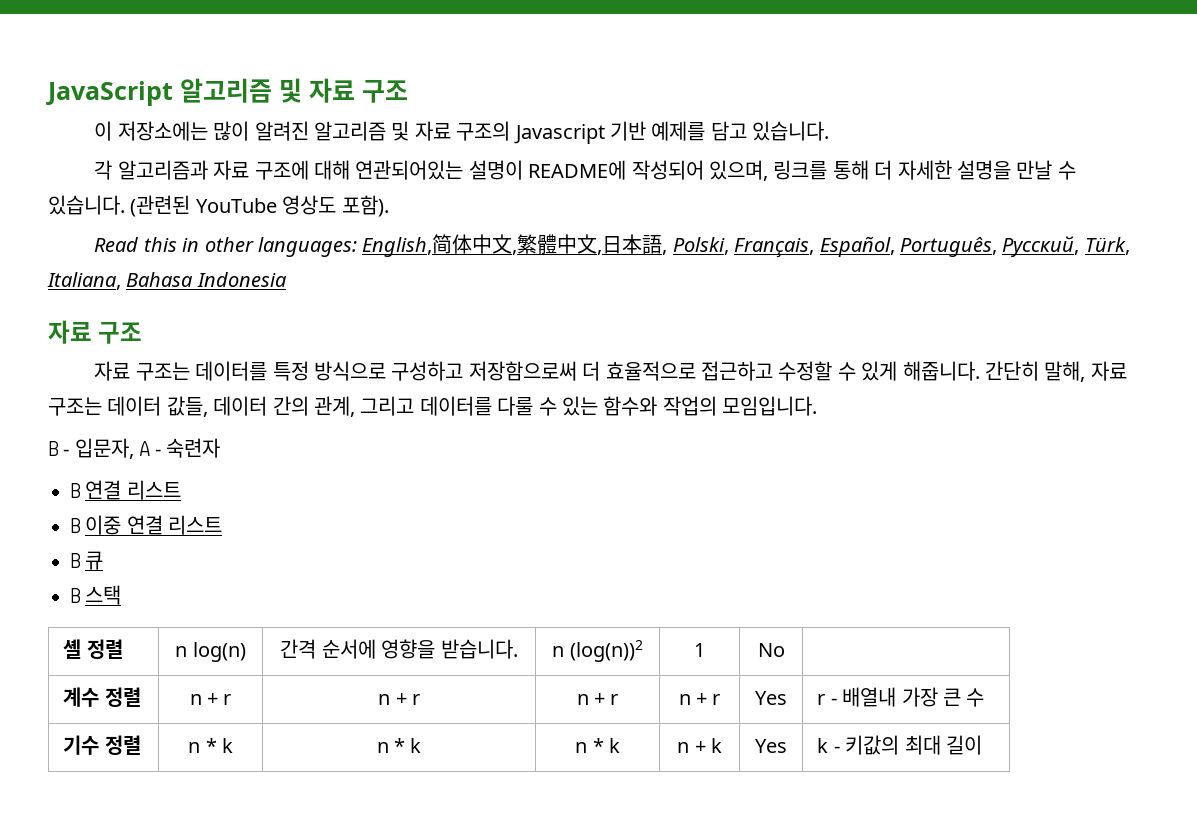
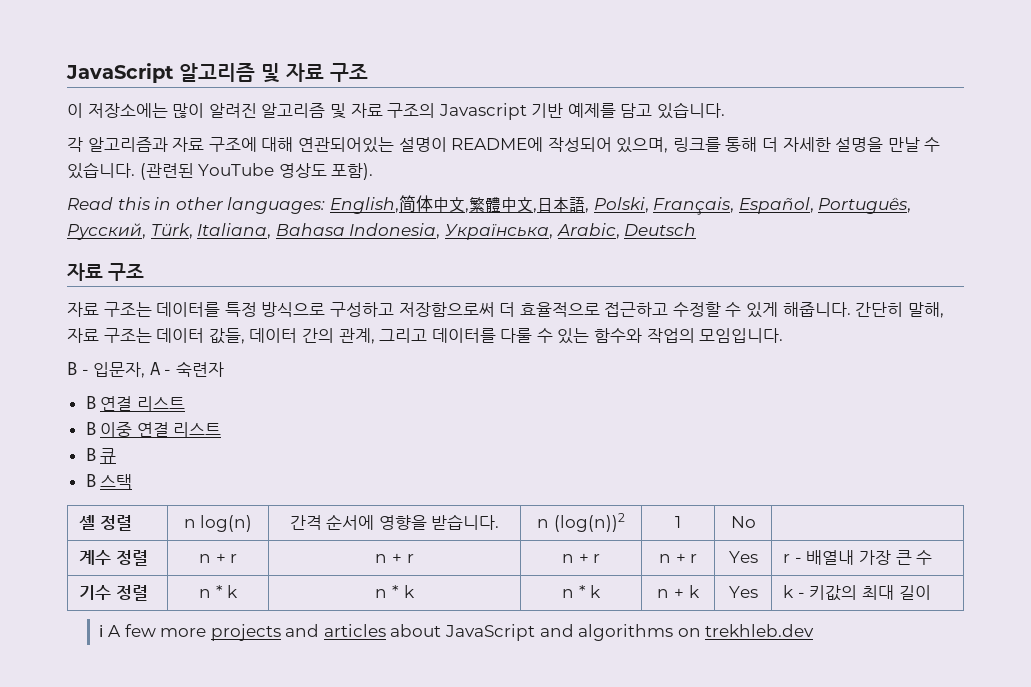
- Read this in other languages: English,简体中文,繁體中文,日本語, Polski, Français, Español, Português, Русский, Türk, Italiana, Bahasa Indonesia
+ Read this in other languages: English,简体中文,繁體中文,日本語, Polski, Français, Español, Português, Русский, Türk, Italiana, Bahasa Indonesia, Українська, Arabic, Deutsch
+ ℹ A few more projects and articles about JavaScript and algorithms on trekhleb.dev

